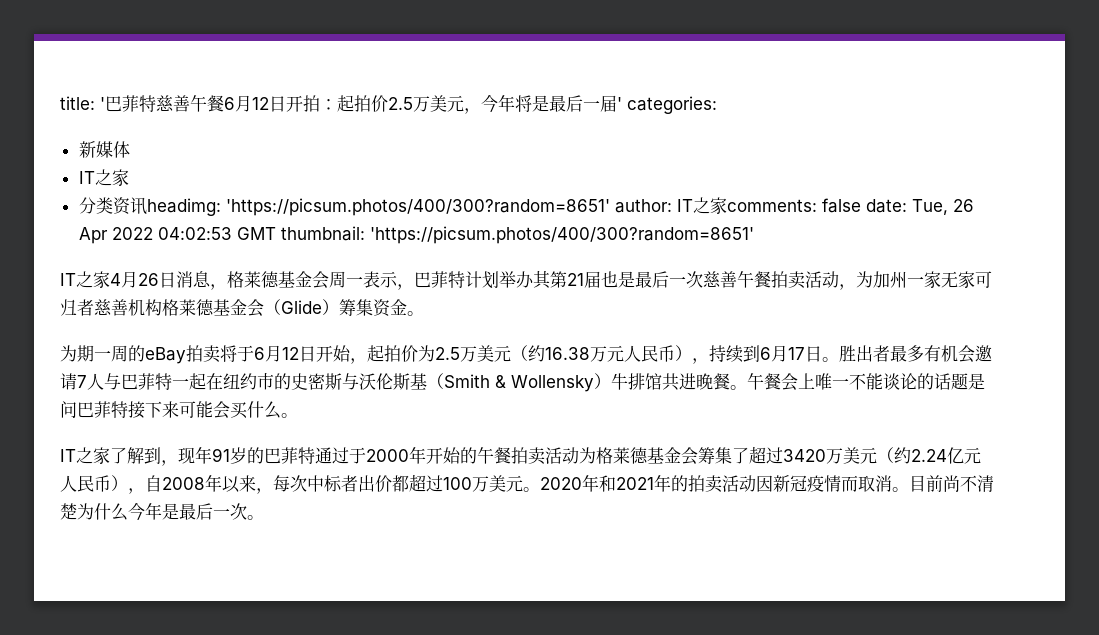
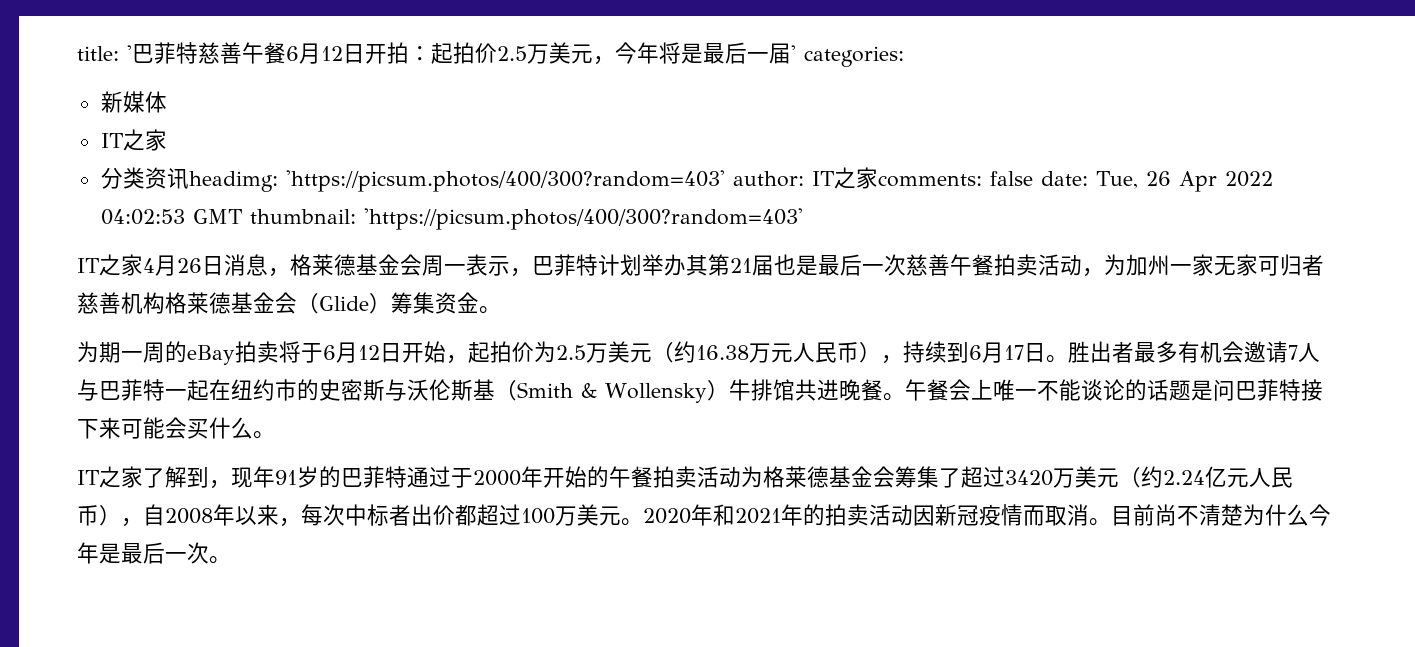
- 分类资讯headimg: 'https://picsum.photos/400/300?random=8651' author: IT之家comments: false date: Tue, 26 Apr 2022 04:02:53 GMT thumbnail: 'https://picsum.photos/400/300?random=8651'
+ 分类资讯headimg: 'https://picsum.photos/400/300?random=403' author: IT之家comments: false date: Tue, 26 Apr 2022 04:02:53 GMT thumbnail: 'https://picsum.photos/400/300?random=403'

